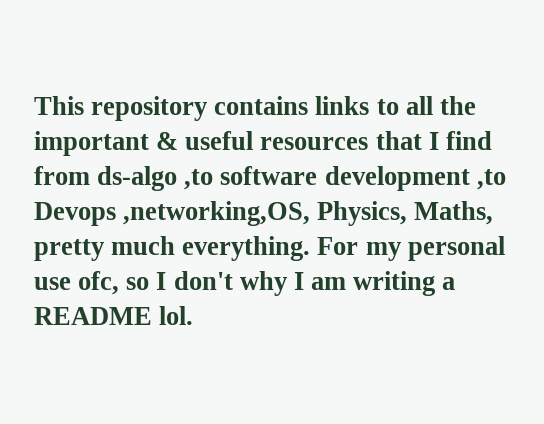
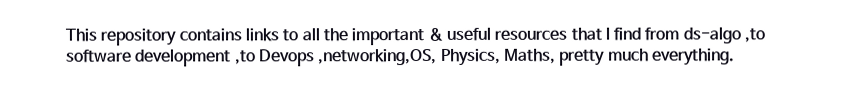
- For my personal use ofc, so I don't why I am writing a README lol.

